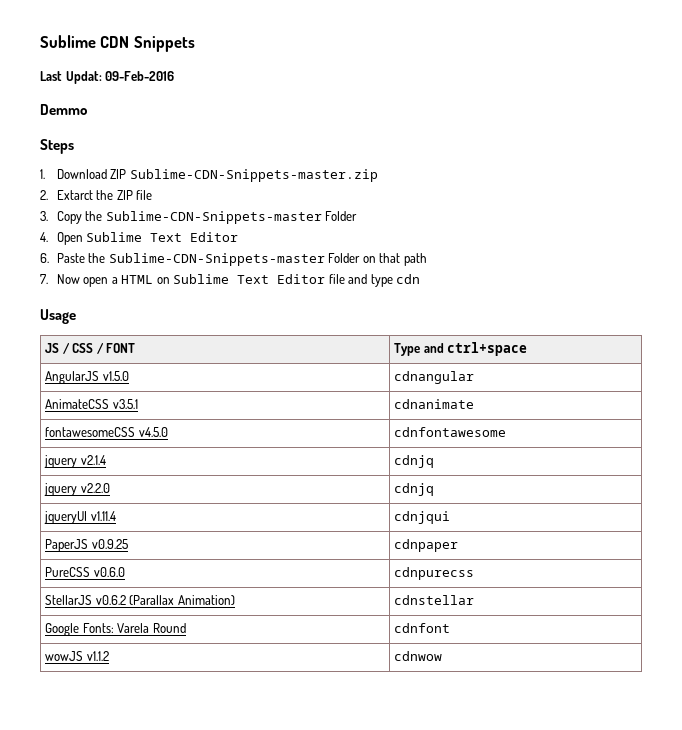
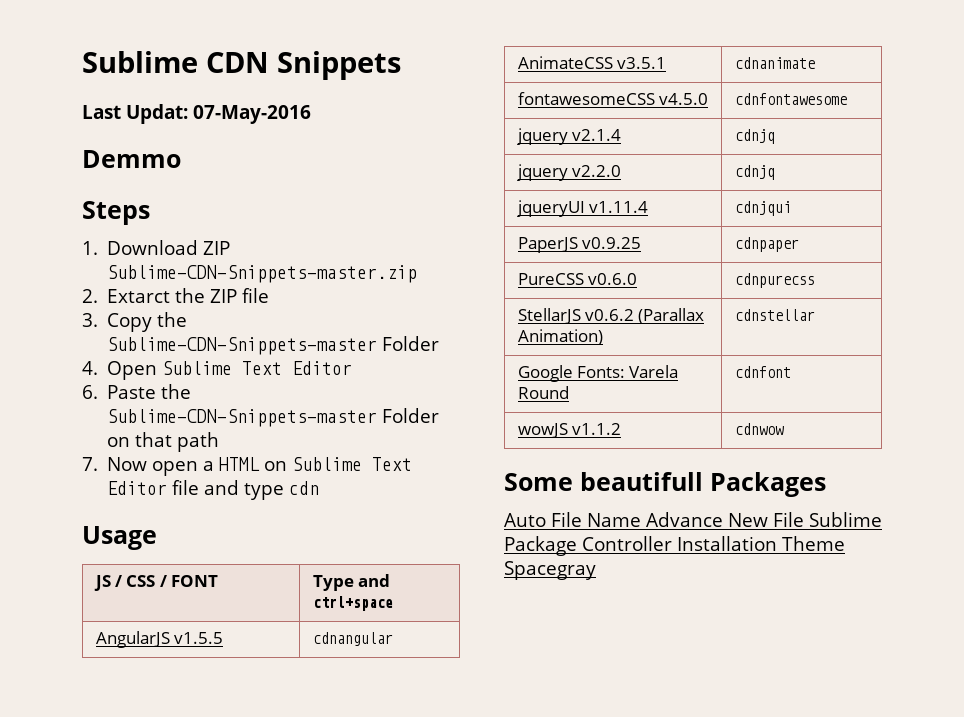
- Last Updat: 09-Feb-2016
+ Last Updat: 07-May-2016
- AngularJS v1.5.0 | cdnangular
+ AngularJS v1.5.5 | cdnangular
+ Some beautifull Packages
+ Auto File Name Advance New File Sublime Package Controller Installation Theme Spacegray

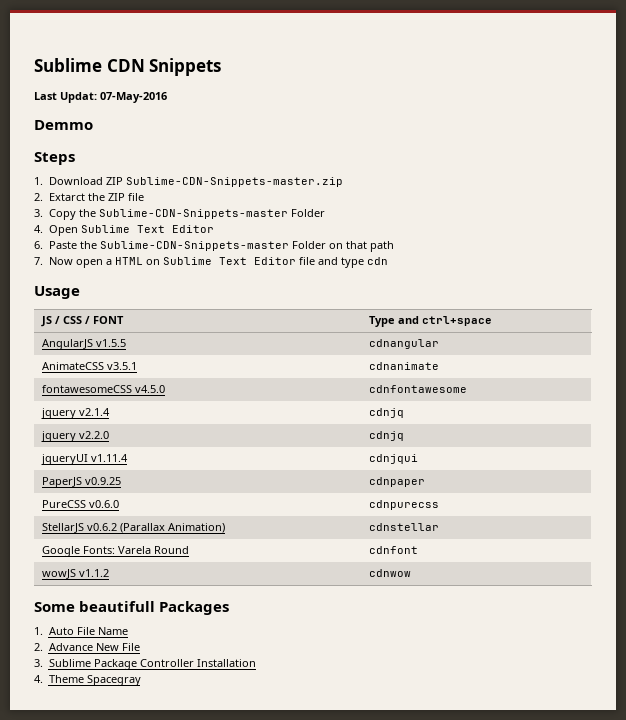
- Auto File Name Advance New File Sublime Package Controller Installation Theme Spacegray
+ 1. Auto File Name
+ 2. Advance New File
+ 3. Sublime Package Controller Installation
+ 4. Theme Spacegray

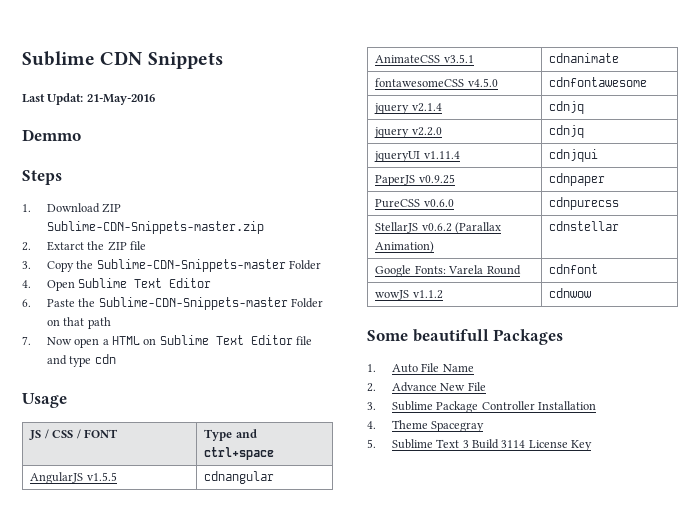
- Last Updat: 07-May-2016
+ Last Updat: 21-May-2016
+ 5. Sublime Text 3 Build 3114 License Key

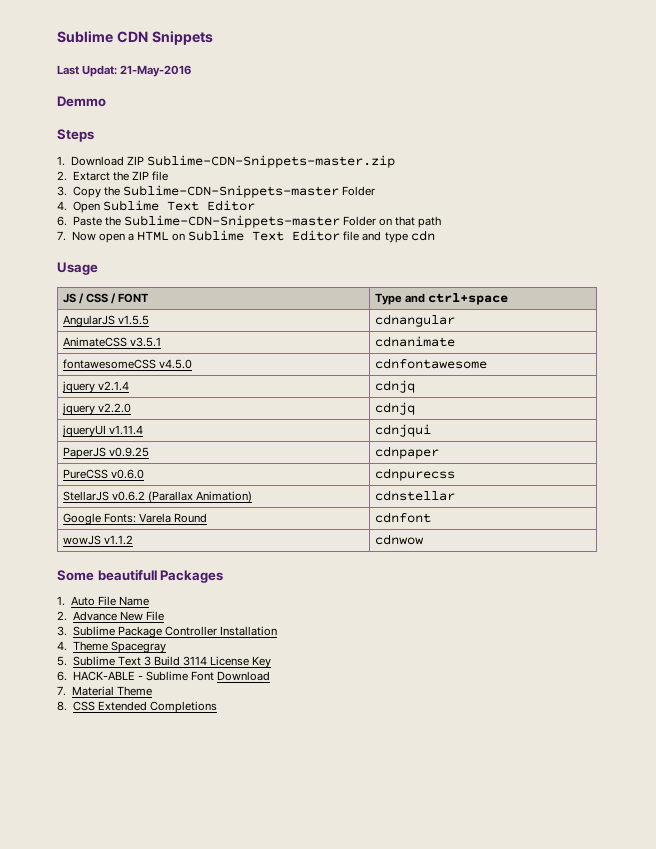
+ 6. HACK-ABLE - Sublime Font Download
+ 7. Material Theme
+ 8. CSS Extended Completions

